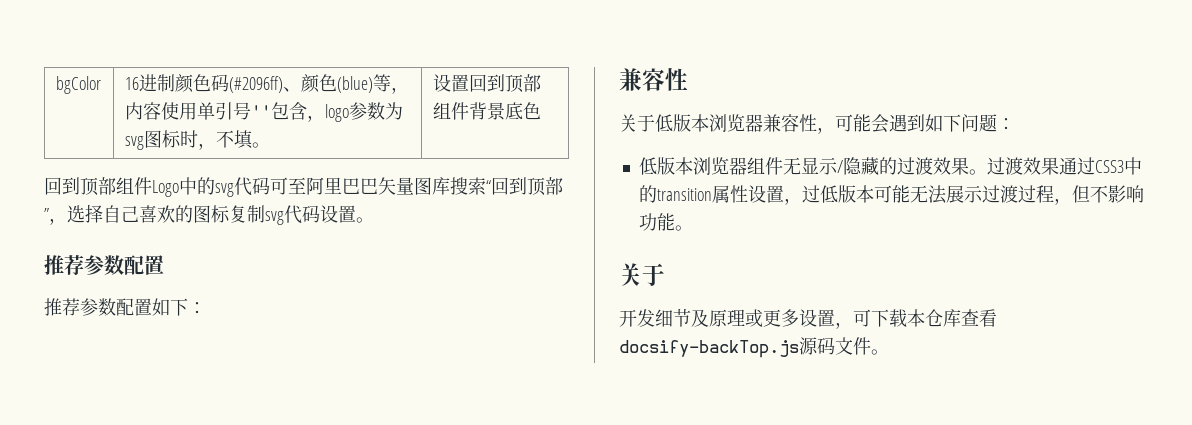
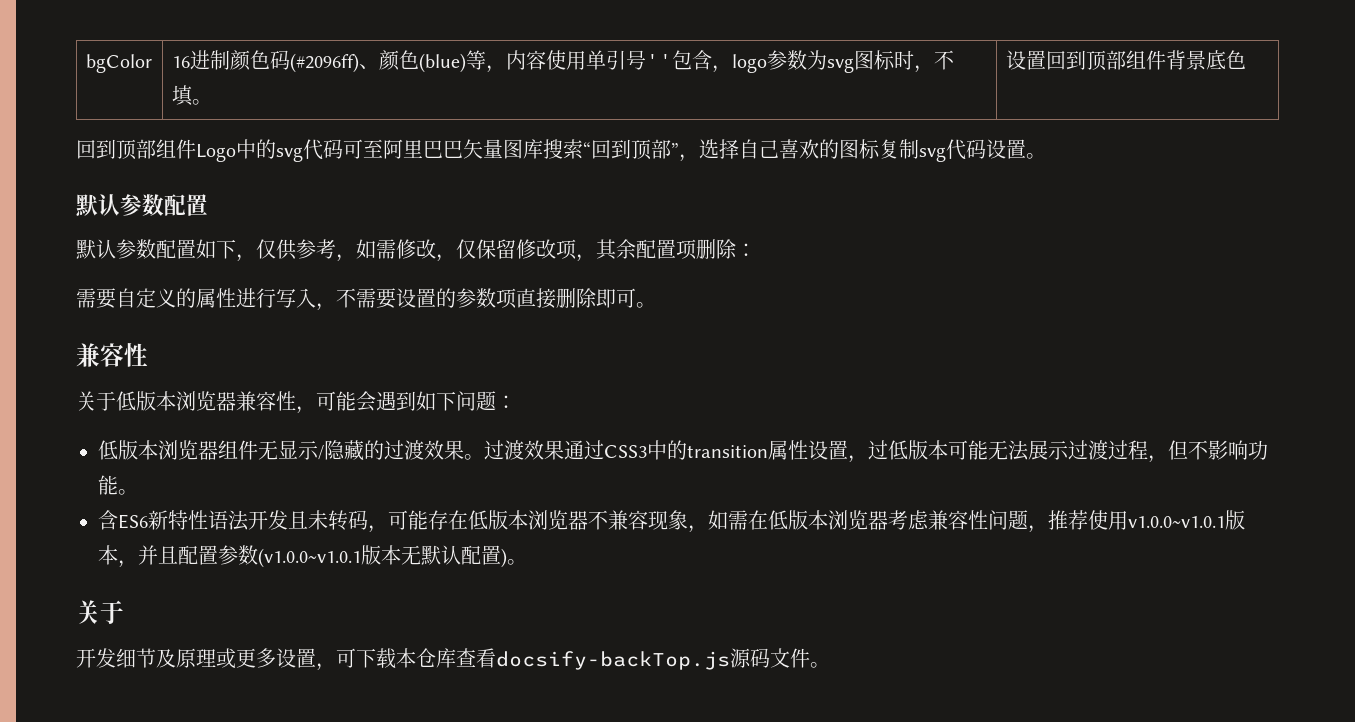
  回到顶部组件Logo中的svg代码可至阿里巴巴矢量图库搜索“回到顶部”，选择自己喜欢的图标复制svg代码设置。
- 推荐参数配置
+ 默认参数配置
- 推荐参数配置如下：
+ 默认参数配置如下，仅供参考，如需修改，仅保留修改项，其余配置项删除：
+ 需要自定义的属性进行写入，不需要设置的参数项直接删除即可。
+ 含ES6新特性语法开发且未转码，可能存在低版本浏览器不兼容现象，如需在低版本浏览器考虑兼容性问题，推荐使用v1.0.0~v1.0.1版本，并且配置参数(v1.0.0~v1.0.1版本无默认配置)。

